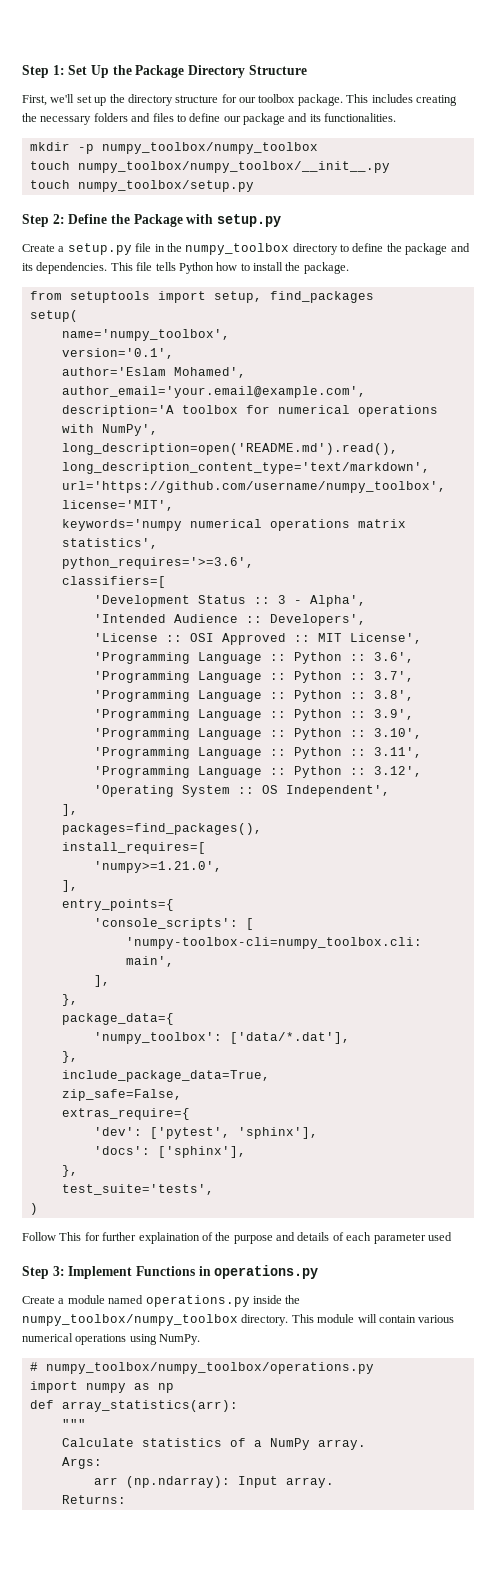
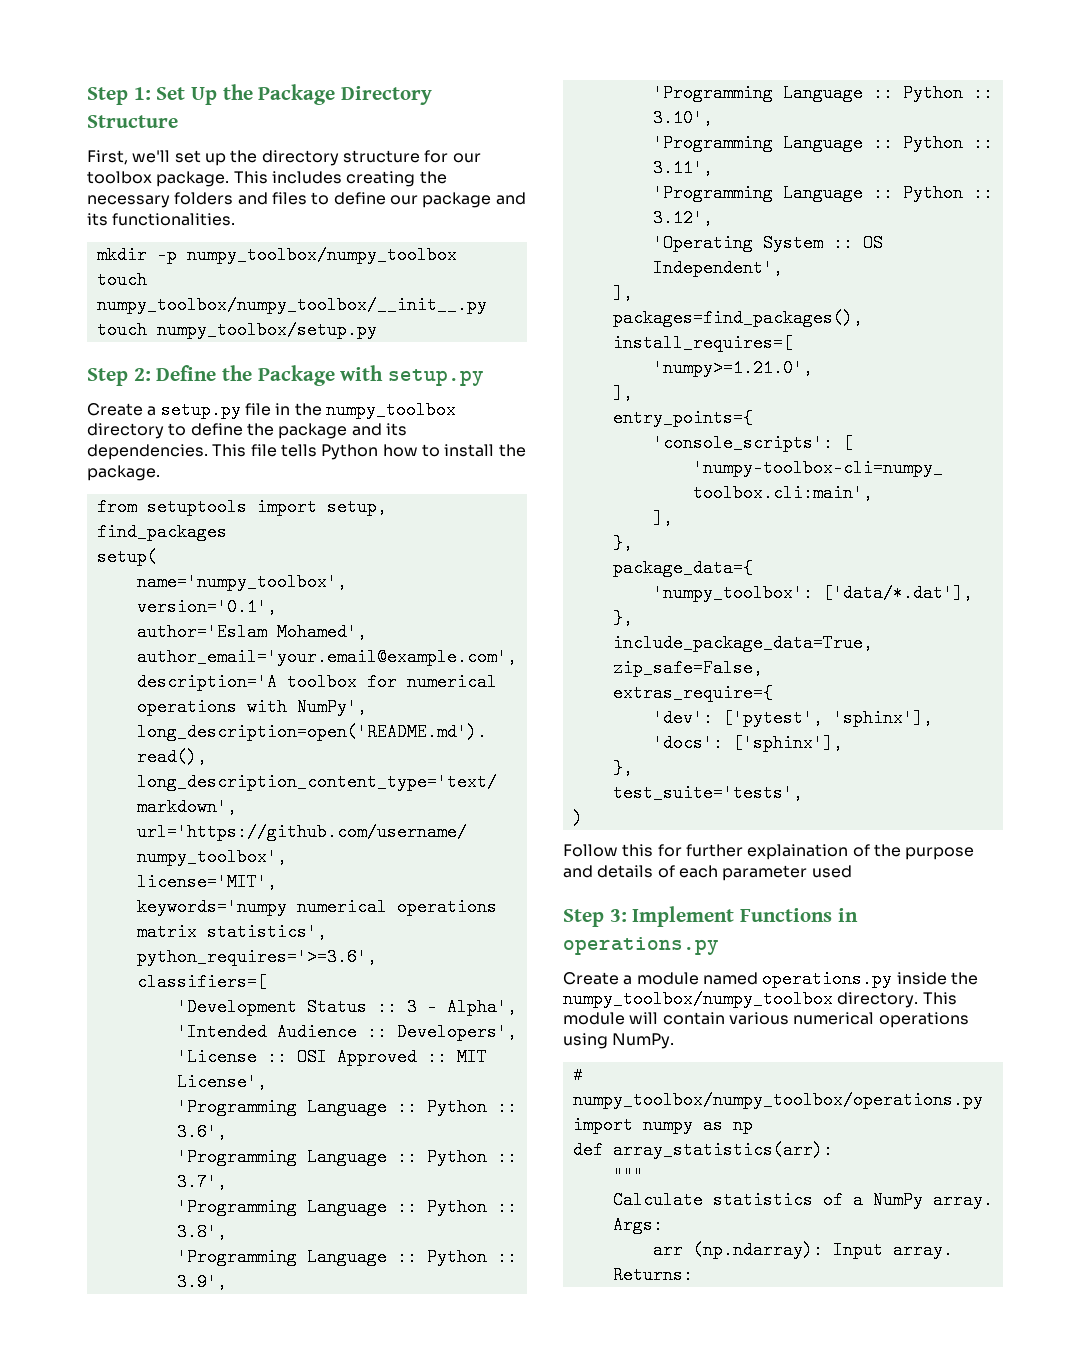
- Follow This for further explaination of the purpose and details of each parameter used
+ Follow this for further explaination of the purpose and details of each parameter used

